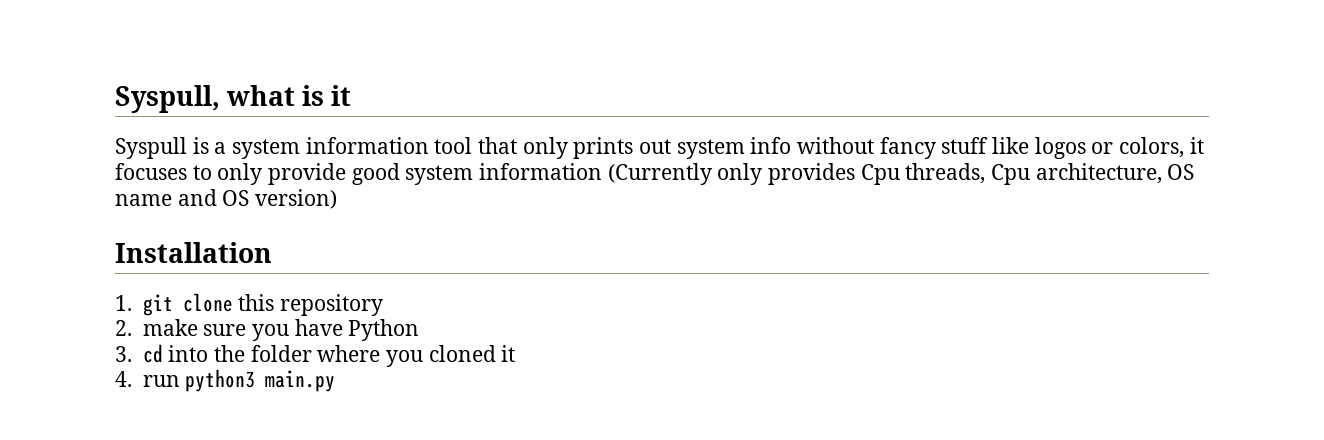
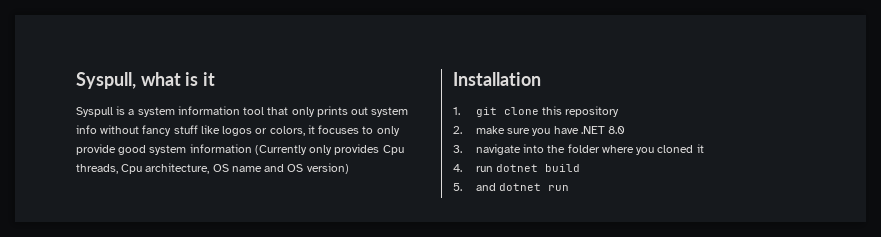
- 2. make sure you have Python
+ 2. make sure you have .NET 8.0
- 3. cd into the folder where you cloned it
+ 3. navigate into the folder where you cloned it
- 4. run python3 main.py
+ 4. run dotnet build
+ 5. and dotnet run

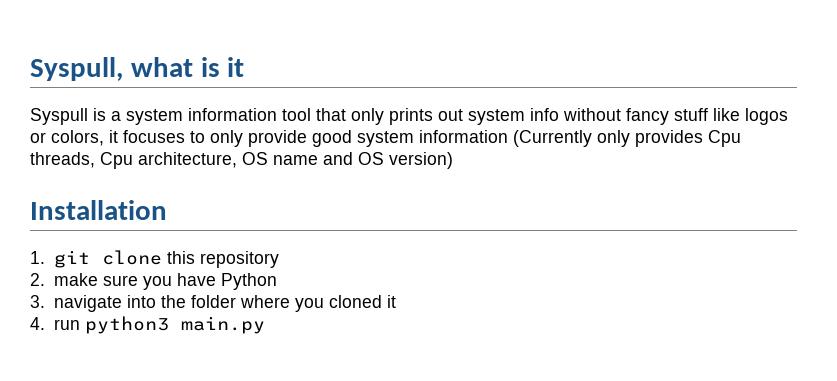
- 2. make sure you have .NET 8.0
+ 2. make sure you have Python
- 4. run dotnet build
- 5. and dotnet run
+ 4. run python3 main.py

